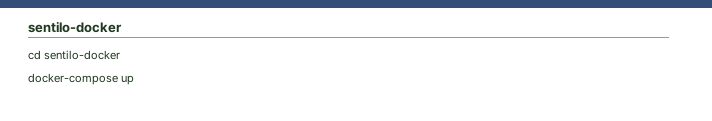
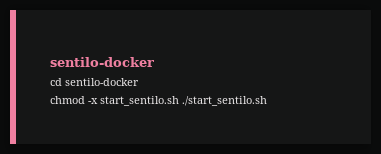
- docker-compose up
+ chmod -x start_sentilo.sh ./start_sentilo.sh

